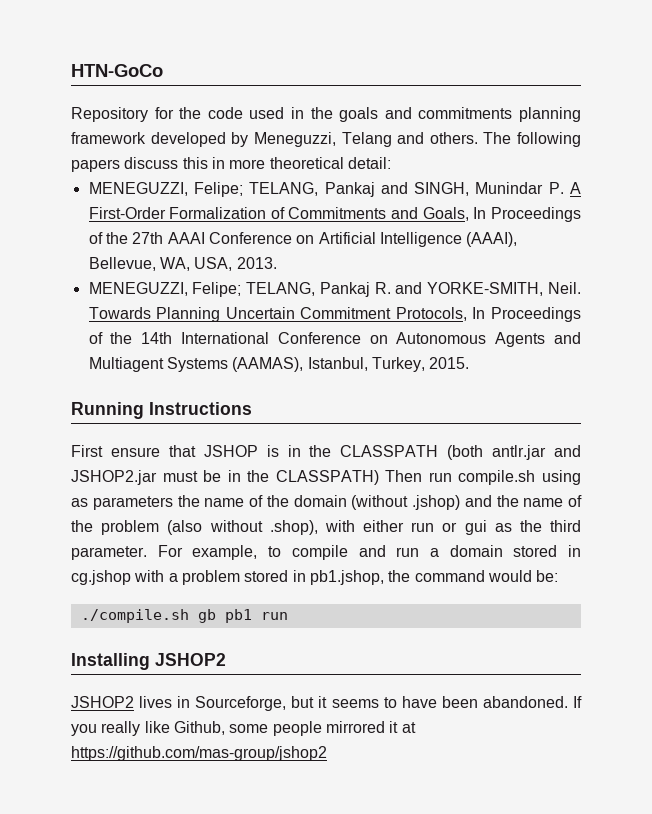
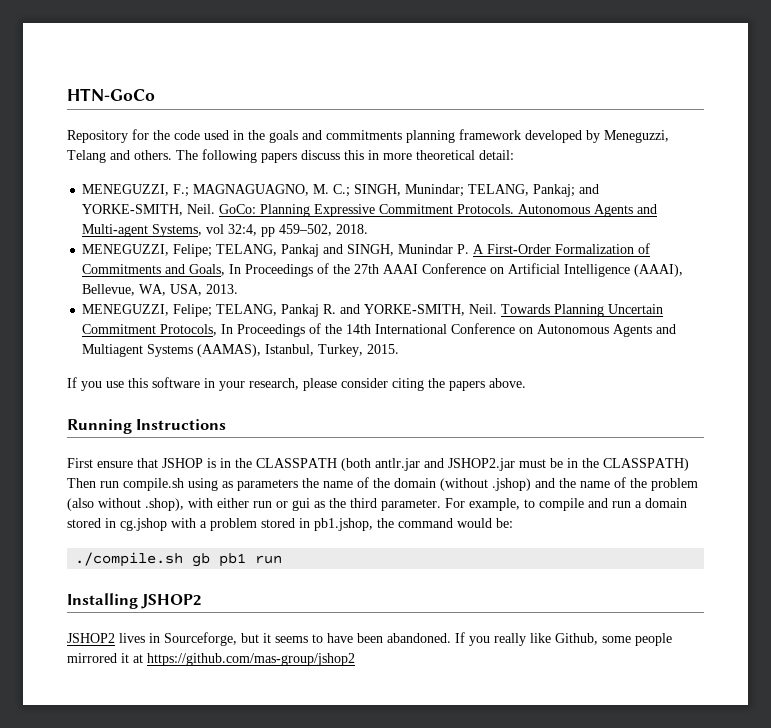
+ MENEGUZZI, F.; MAGNAGUAGNO, M. C.; SINGH, Munindar; TELANG, Pankaj; and YORKE-SMITH, Neil. GoCo: Planning Expressive Commitment Protocols. Autonomous Agents and Multi-agent Systems, vol 32:4, pp 459–502, 2018.
+ If you use this software in your research, please consider citing the papers above.

